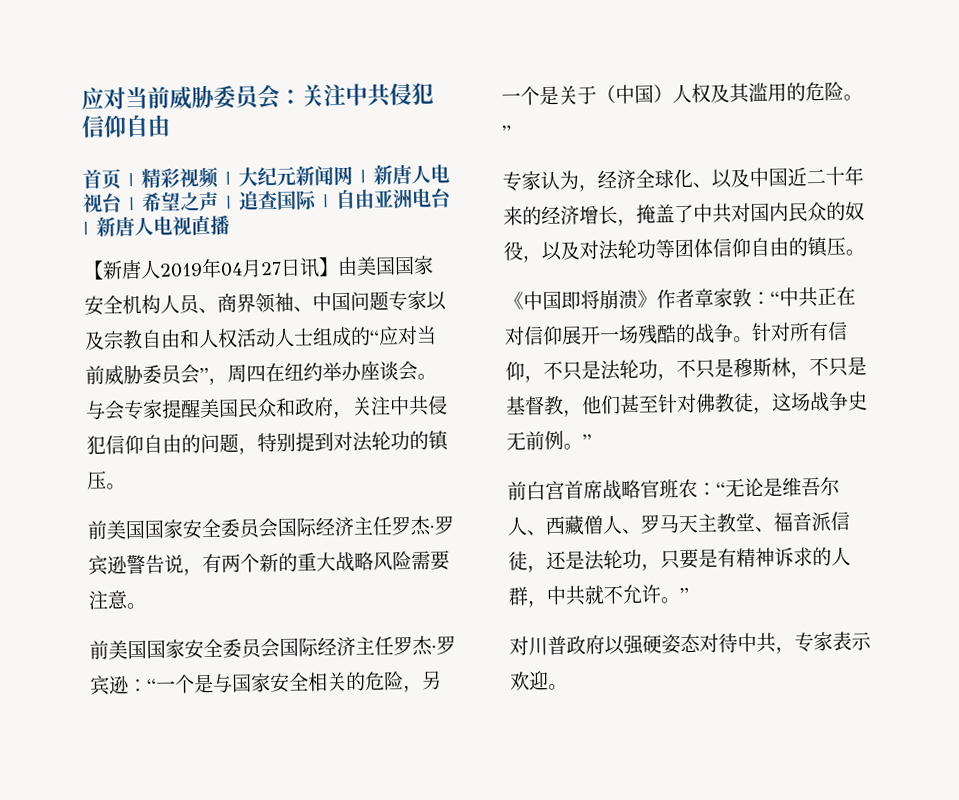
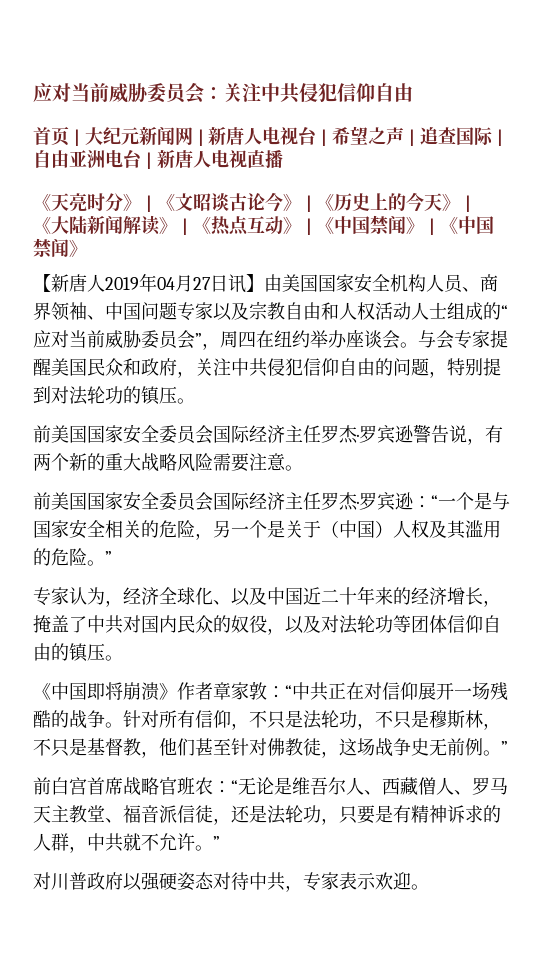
- 首页 | 精彩视频 | 大纪元新闻网 | 新唐人电视台 | 希望之声 | 追查国际 | 自由亚洲电台 | 新唐人电视直播
+ 首页 | 大纪元新闻网 | 新唐人电视台 | 希望之声 | 追查国际 | 自由亚洲电台 | 新唐人电视直播
+ 《天亮时分》 | 《文昭谈古论今》 | 《历史上的今天》 | 《大陆新闻解读》 | 《热点互动》 | 《中国禁闻》 | 《中国禁闻》

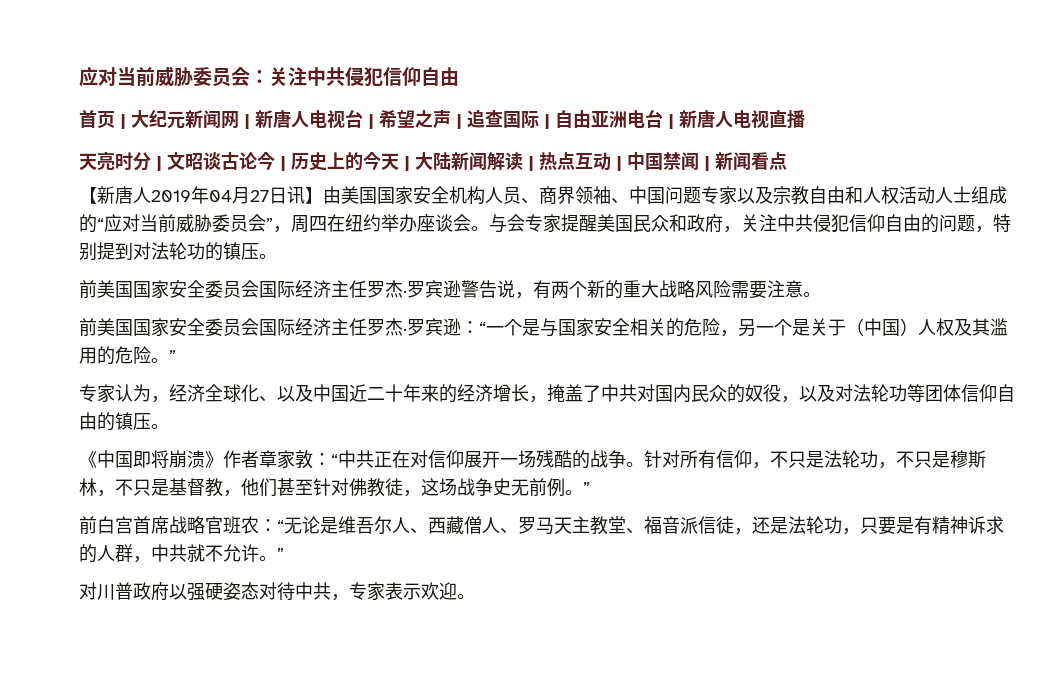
- 《天亮时分》 | 《文昭谈古论今》 | 《历史上的今天》 | 《大陆新闻解读》 | 《热点互动》 | 《中国禁闻》 | 《中国禁闻》
+ 天亮时分 | 文昭谈古论今 | 历史上的今天 | 大陆新闻解读 | 热点互动 | 中国禁闻 | 新闻看点

